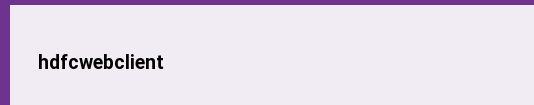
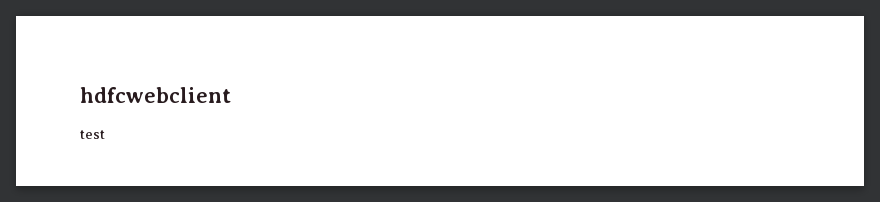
+ test

